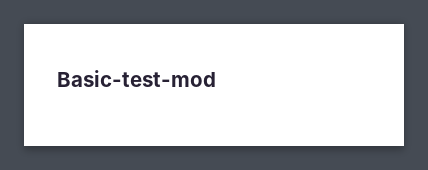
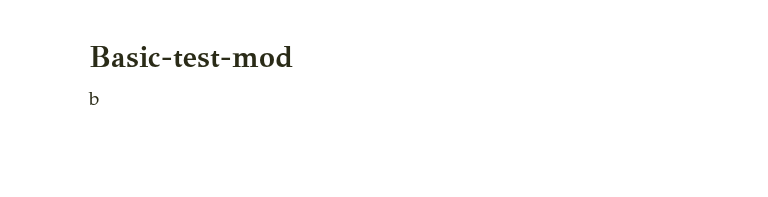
+ b

